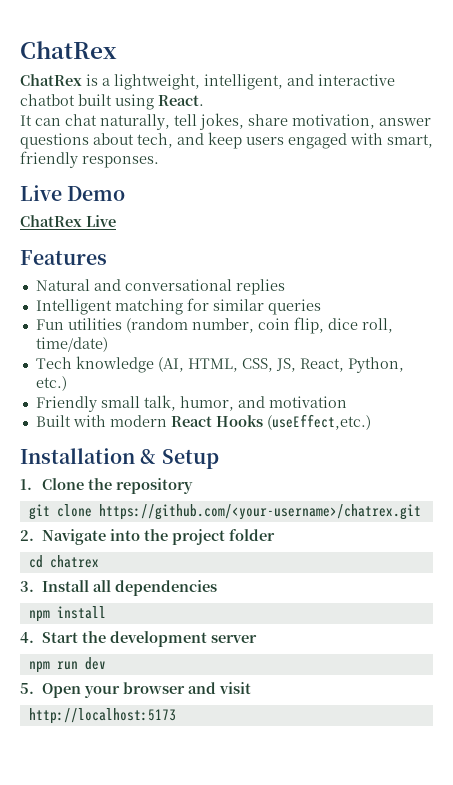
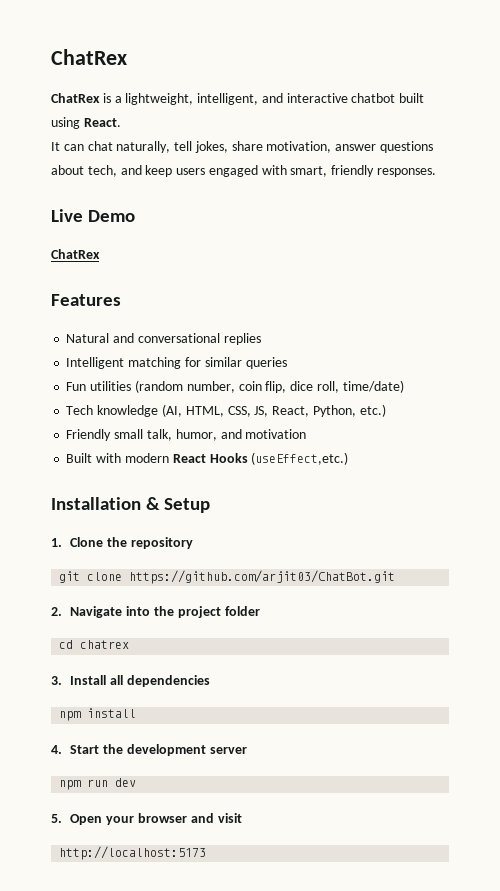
  Live Demo
- ChatRex Live
+ ChatRex
- git clone https://github.com/<your-username>/chatrex.git
+ git clone https://github.com/arjit03/ChatBot.git

